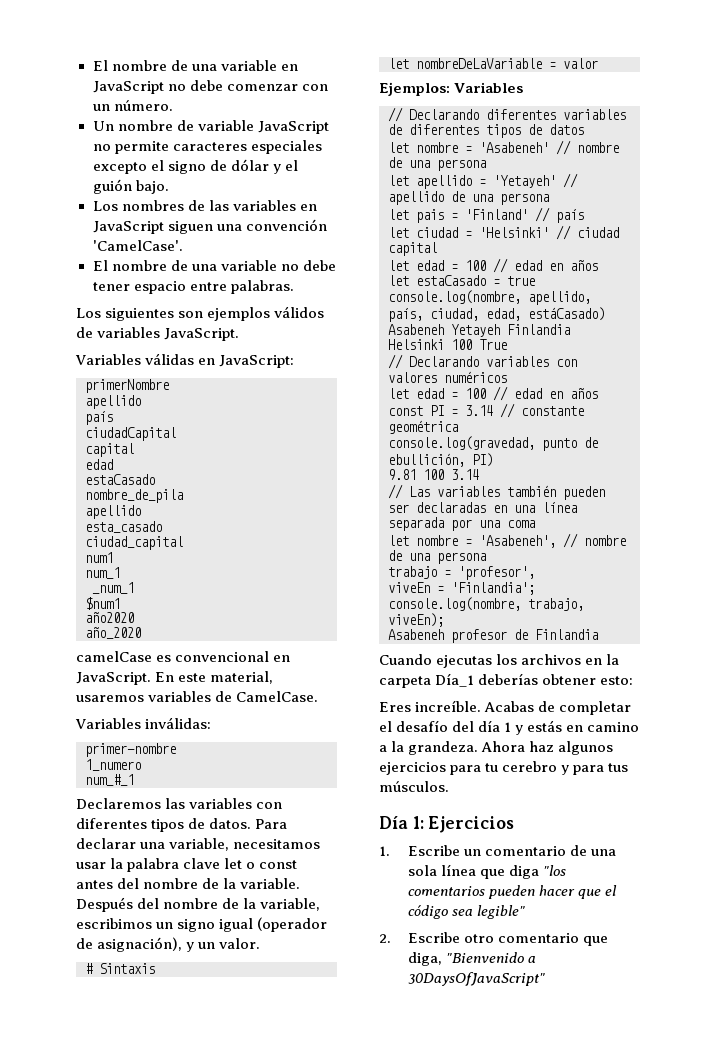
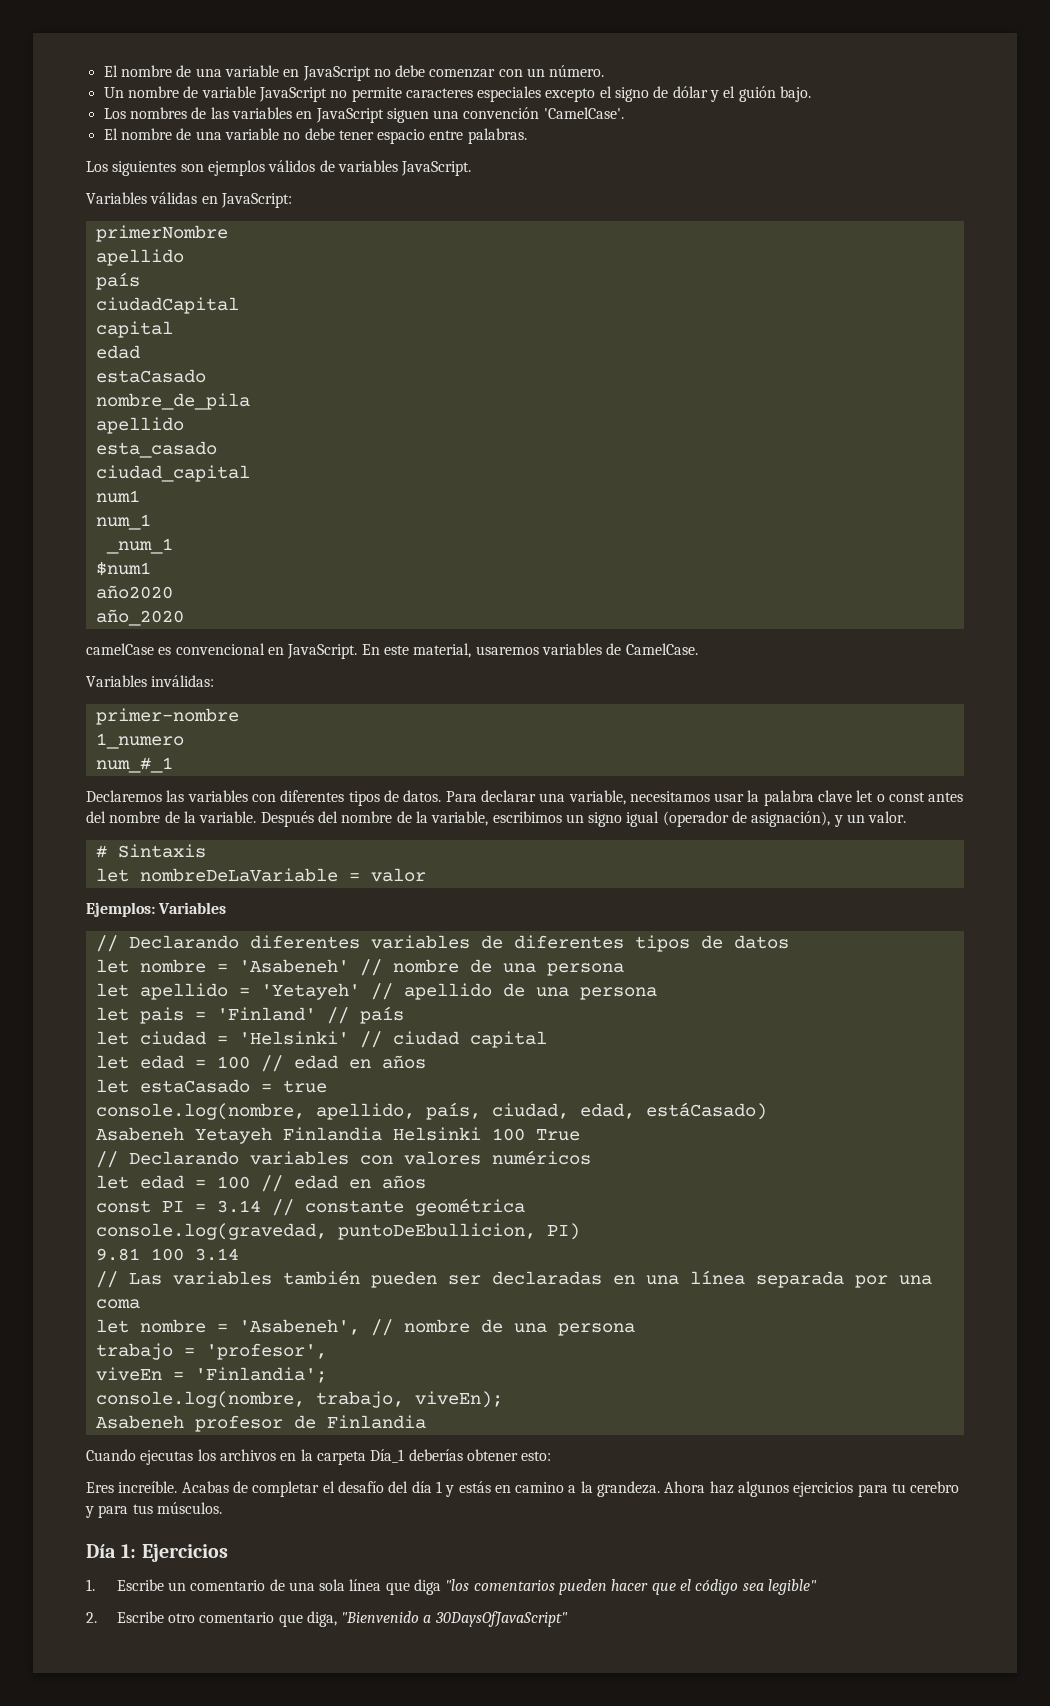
- console.log(gravedad, punto de ebullición, PI)
+ console.log(gravedad, puntoDeEbullicion, PI)

